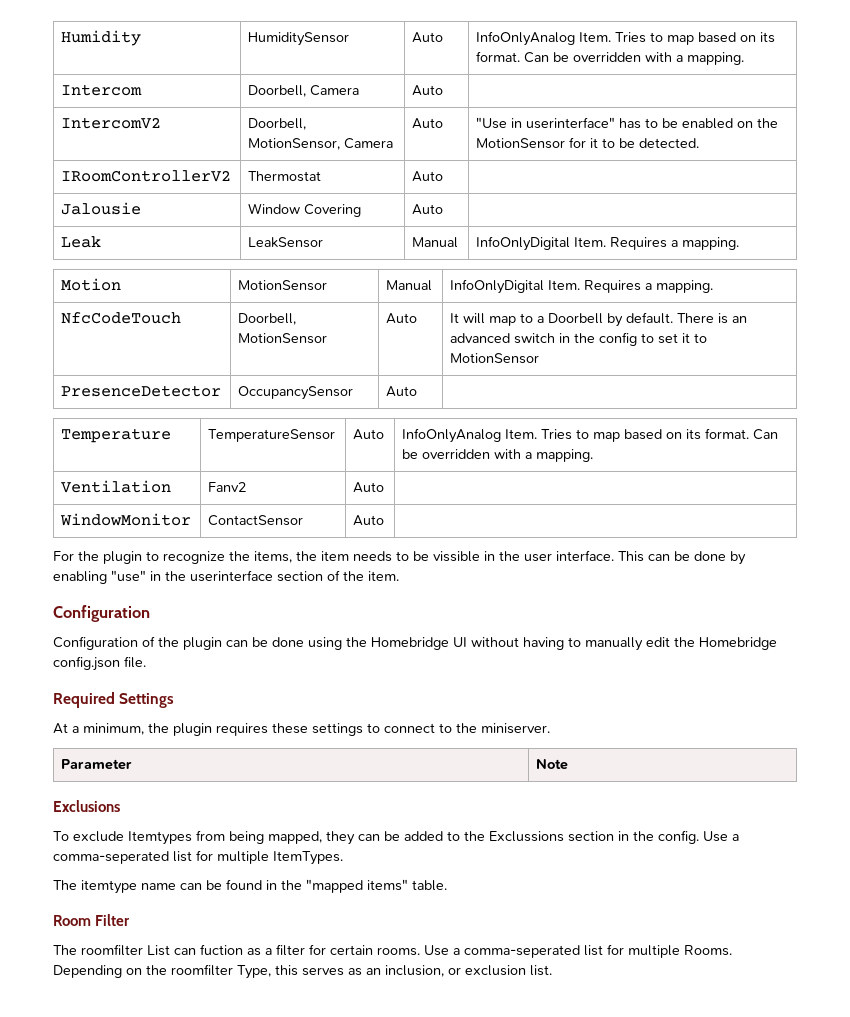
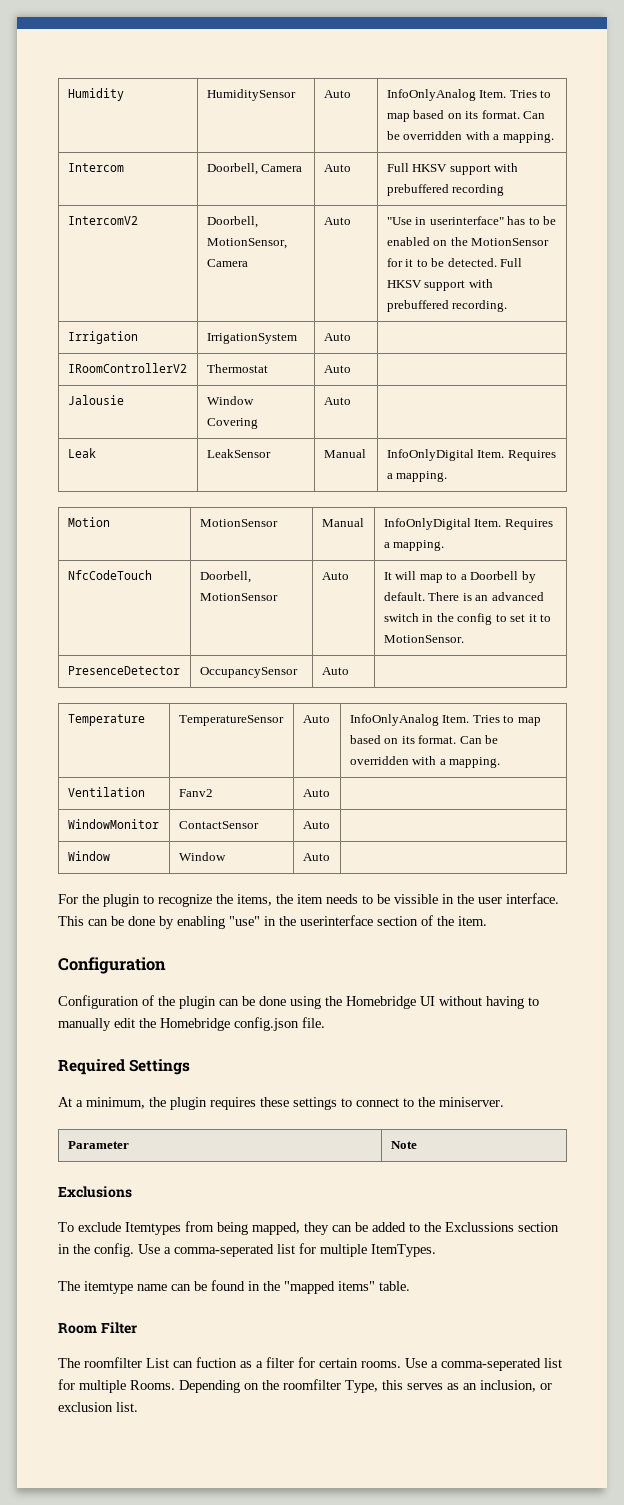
- Intercom | Doorbell, Camera | Auto |
+ Intercom | Doorbell, Camera | Auto | Full HKSV support with prebuffered recording
- IntercomV2 | Doorbell, MotionSensor, Camera | Auto | "Use in userinterface" has to be enabled on the MotionSensor for it to be detected.
+ IntercomV2 | Doorbell, MotionSensor, Camera | Auto | "Use in userinterface" has to be enabled on the MotionSensor for it to be detected. Full HKSV support with prebuffered recording.
+ Irrigation | IrrigationSystem | Auto |
- NfcCodeTouch | Doorbell, MotionSensor | Auto | It will map to a Doorbell by default. There is an advanced switch in the config to set it to MotionSensor
+ NfcCodeTouch | Doorbell, MotionSensor | Auto | It will map to a Doorbell by default. There is an advanced switch in the config to set it to MotionSensor.
+ Window | Window | Auto |

